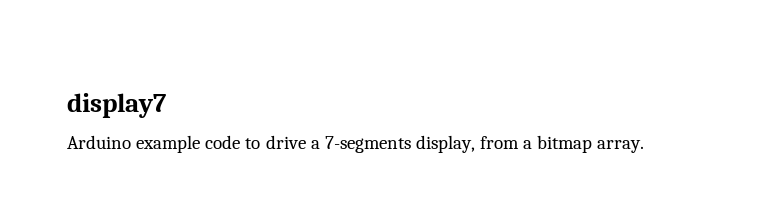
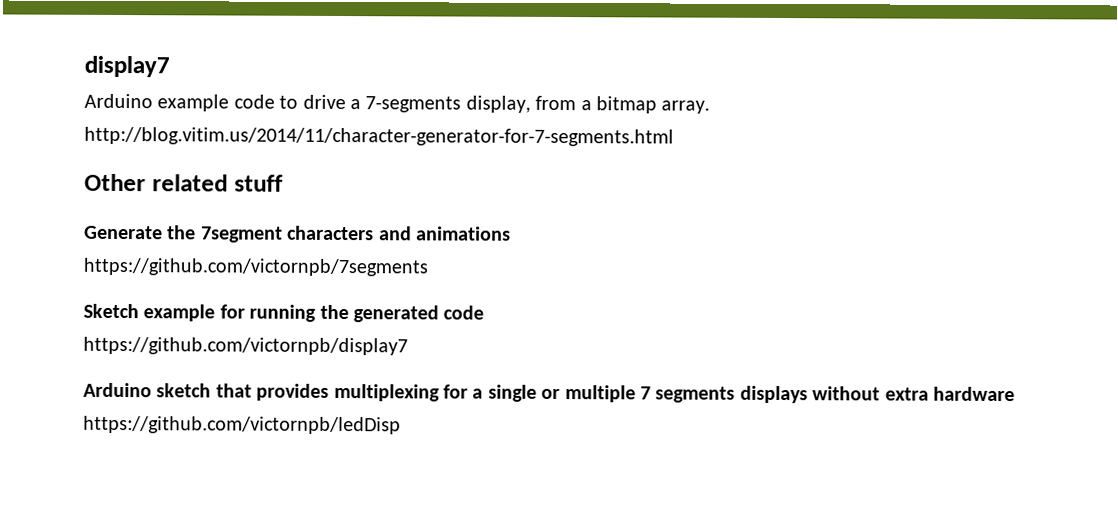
+ http://blog.vitim.us/2014/11/character-generator-for-7-segments.html
+ Other related stuff
+ Generate the 7segment characters and animations
+ https://github.com/victornpb/7segments
+ Sketch example for running the generated code
+ https://github.com/victornpb/display7
+ Arduino sketch that provides multiplexing for a single or multiple 7 segments displays without extra hardware
+ https://github.com/victornpb/ledDisp

